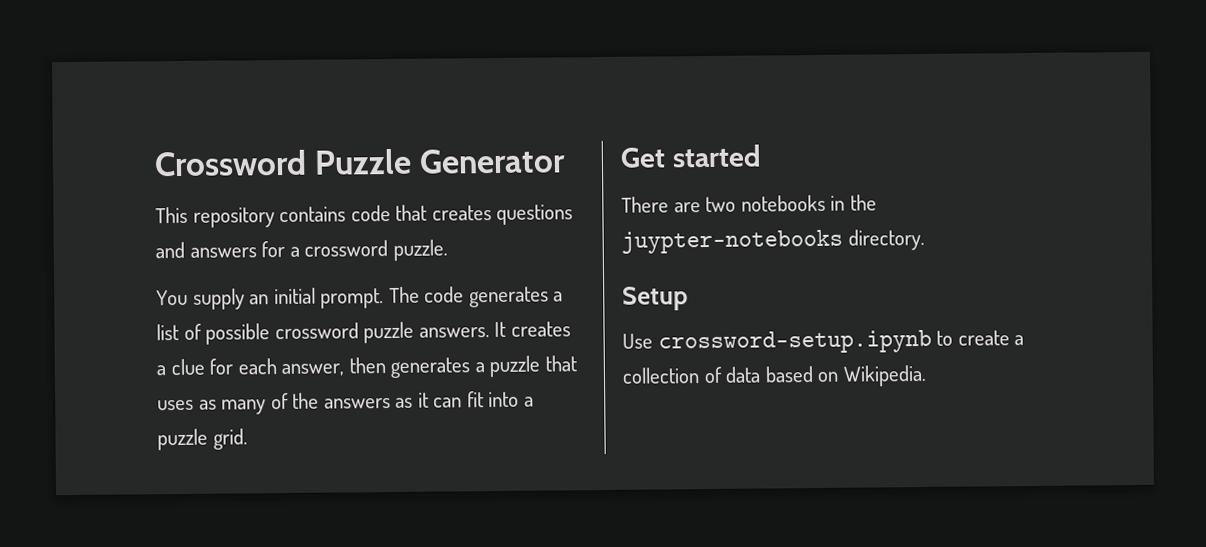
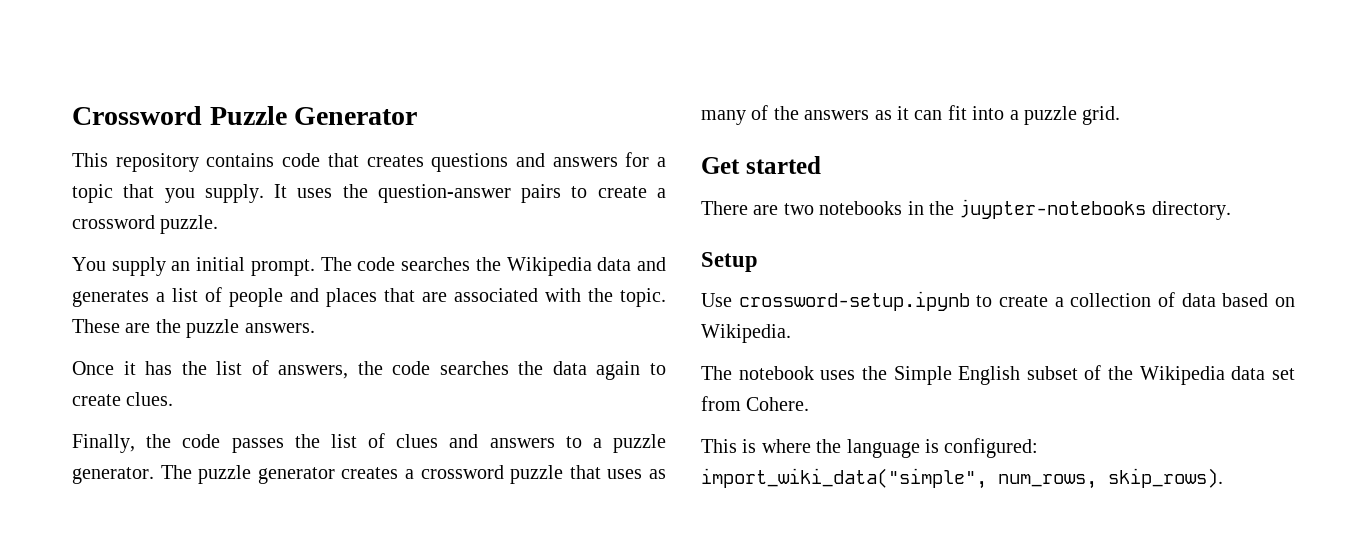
- This repository contains code that creates questions and answers for a crossword puzzle.
+ This repository contains code that creates questions and answers for a topic that you supply. It uses the question-answer pairs to create a crossword puzzle.
- The code generates a list of possible crossword puzzle answers. It creates a clue for each answer, then generates a puzzle that uses as many of the answers as it can fit into a puzzle grid.
+ The code searches the Wikipedia data and generates a list of people and places that are associated with the topic. These are the puzzle answers.
+ Once it has the list of answers, the code searches the data again to create clues.
+ Finally, the code passes the list of clues and answers to a puzzle generator. The puzzle generator creates a crossword puzzle that uses as many of the answers as it can fit into a puzzle grid.
+ The notebook uses the Simple English subset of the Wikipedia data set from Cohere.
+ This is where the language is configured: import_wiki_data("simple", num_rows, skip_rows).

